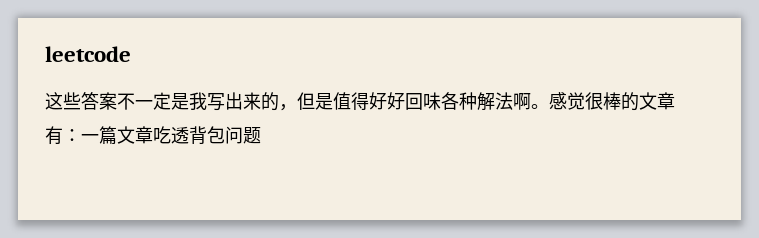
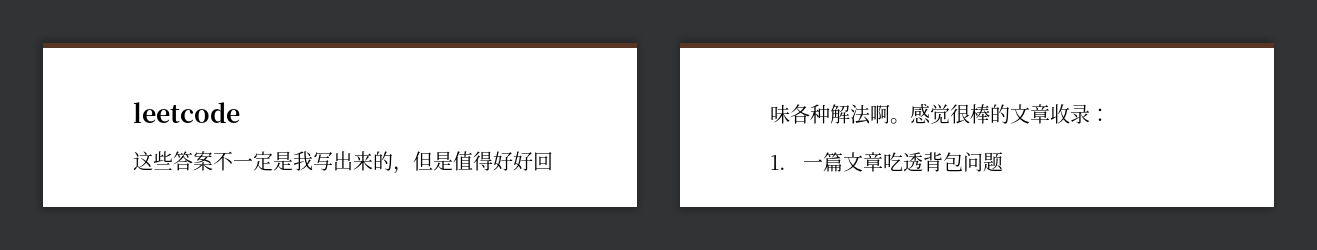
- 感觉很棒的文章有：一篇文章吃透背包问题
+ 感觉很棒的文章收录：
+ 1.一篇文章吃透背包问题

